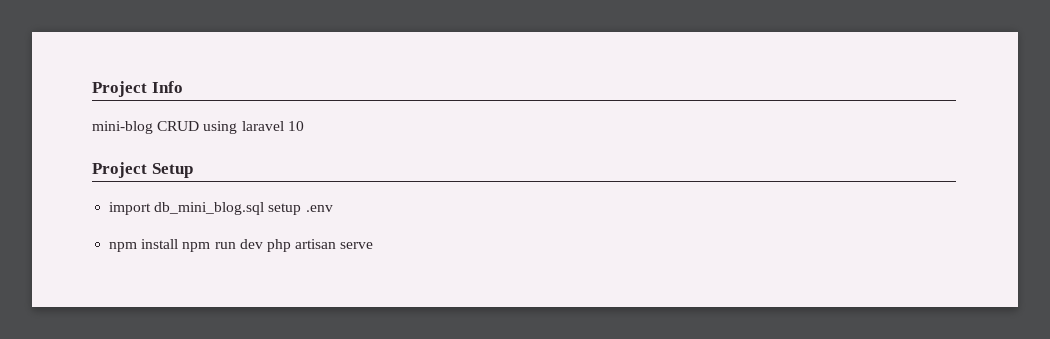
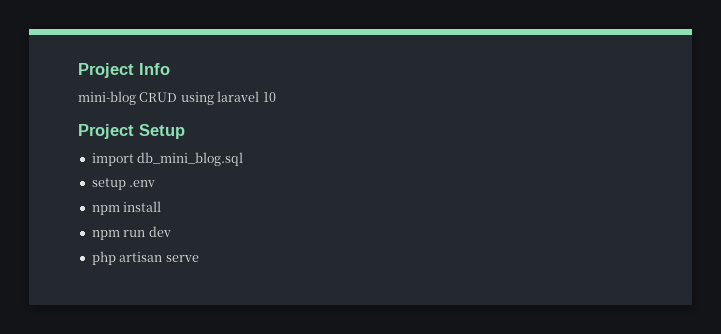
- import db_mini_blog.sql setup .env
+ import db_mini_blog.sql
+ setup .env
- npm install npm run dev php artisan serve
+ npm install
+ npm run dev
+ php artisan serve

